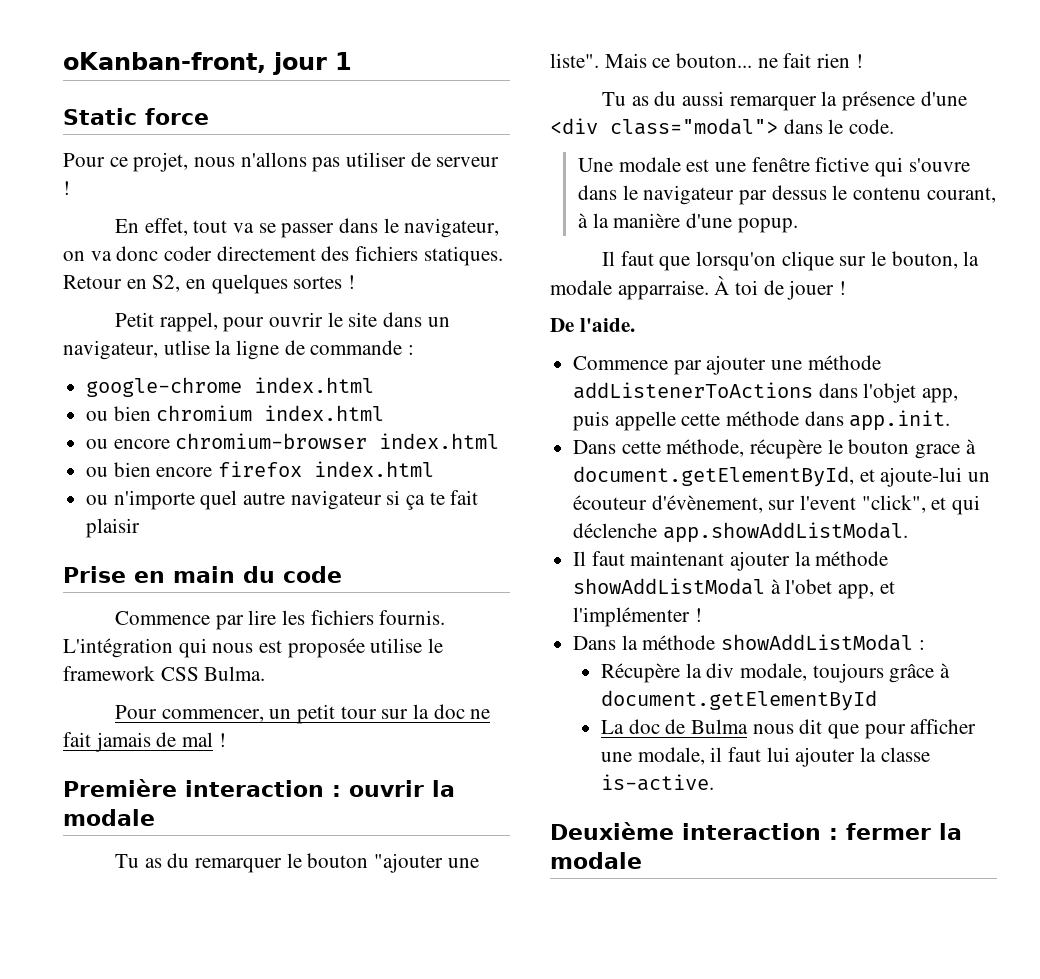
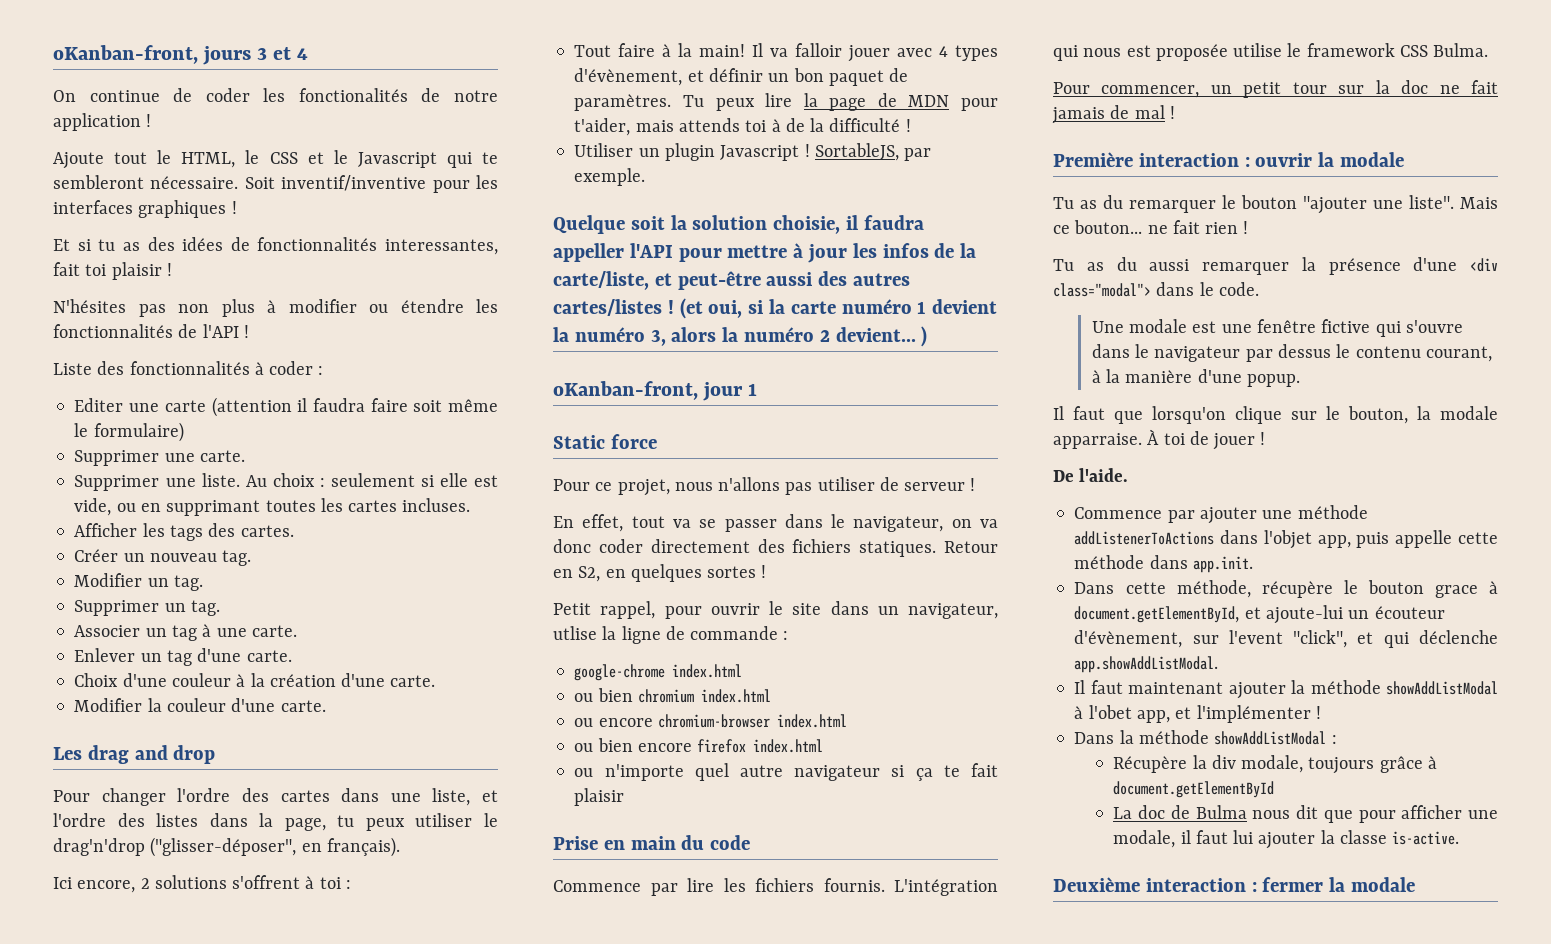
+ oKanban-front, jours 3 et 4
+ On continue de coder les fonctionalités de notre application !
+ Ajoute tout le HTML, le CSS et le Javascript qui te sembleront nécessaire. Soit inventif/inventive pour les interfaces graphiques !
+ Et si tu as des idées de fonctionnalités interessantes, fait toi plaisir !
+ N'hésites pas non plus à modifier ou étendre les fonctionnalités de l'API !
+ Liste des fonctionnalités à coder :
+ Editer une carte (attention il faudra faire soit même le formulaire)
+ Supprimer une carte.
+ Supprimer une liste. Au choix : seulement si elle est vide, ou en supprimant toutes les cartes incluses.
+ Afficher les tags des cartes.
+ Créer un nouveau tag.
+ Modifier un tag.
+ Supprimer un tag.
+ Associer un tag à une carte.
+ Enlever un tag d'une carte.
+ Choix d'une couleur à la création d'une carte.
+ Modifier la couleur d'une carte.
+ Les drag and drop
+ Pour changer l'ordre des cartes dans une liste, et l'ordre des listes dans la page, tu peux utiliser le drag'n'drop ("glisser-déposer", en français).
+ Ici encore, 2 solutions s'offrent à toi :
+ Tout faire à la main! Il va falloir jouer avec 4 types d'évènement, et définir un bon paquet de paramètres. Tu peux lire la page de MDN pour t'aider, mais attends toi à de la difficulté !
+ Utiliser un plugin Javascript ! SortableJS, par exemple.
+ Quelque soit la solution choisie, il faudra appeller l'API pour mettre à jour les infos de la carte/liste, et peut-être aussi des autres cartes/listes ! (et oui, si la carte numéro 1 devient la numéro 3, alors la numéro 2 devient... )

